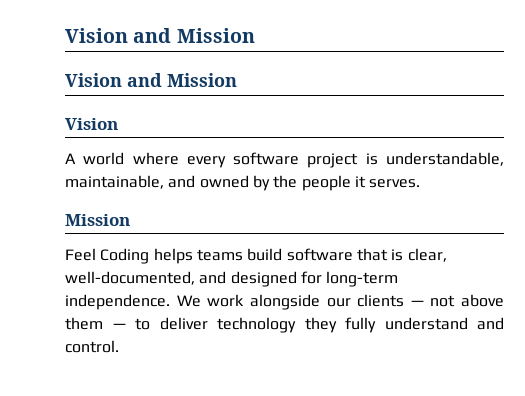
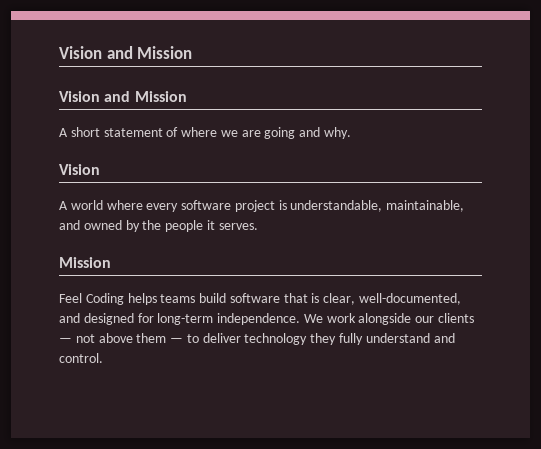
+ A short statement of where we are going and why.

